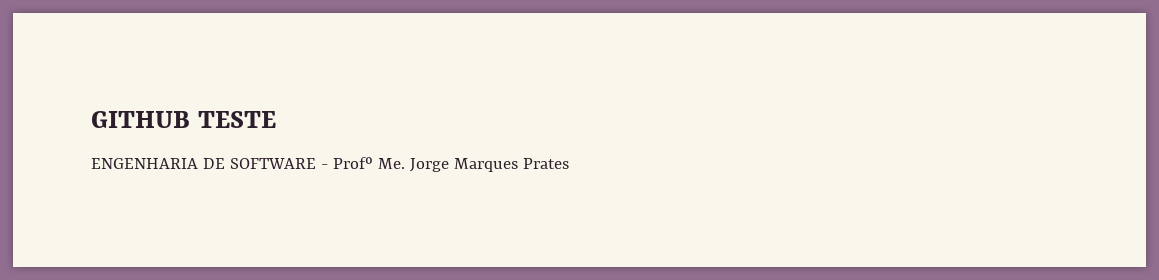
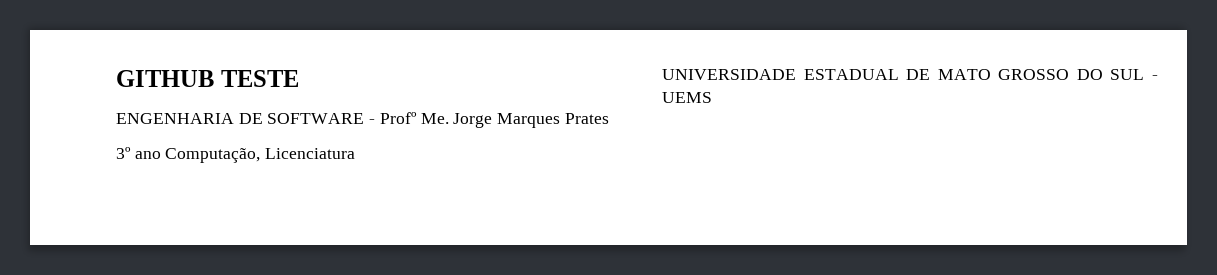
+ 3º ano Computação, Licenciatura
+ UNIVERSIDADE ESTADUAL DE MATO GROSSO DO SUL - UEMS

